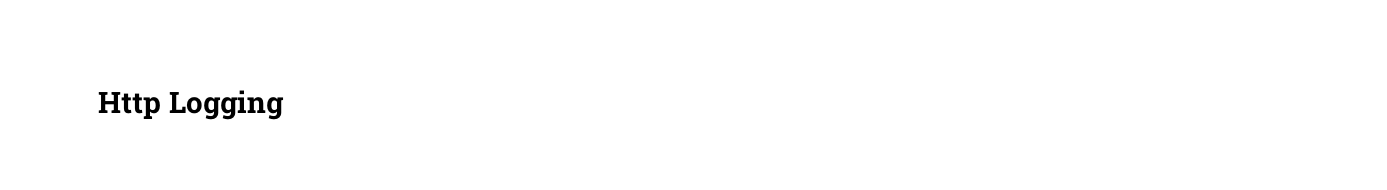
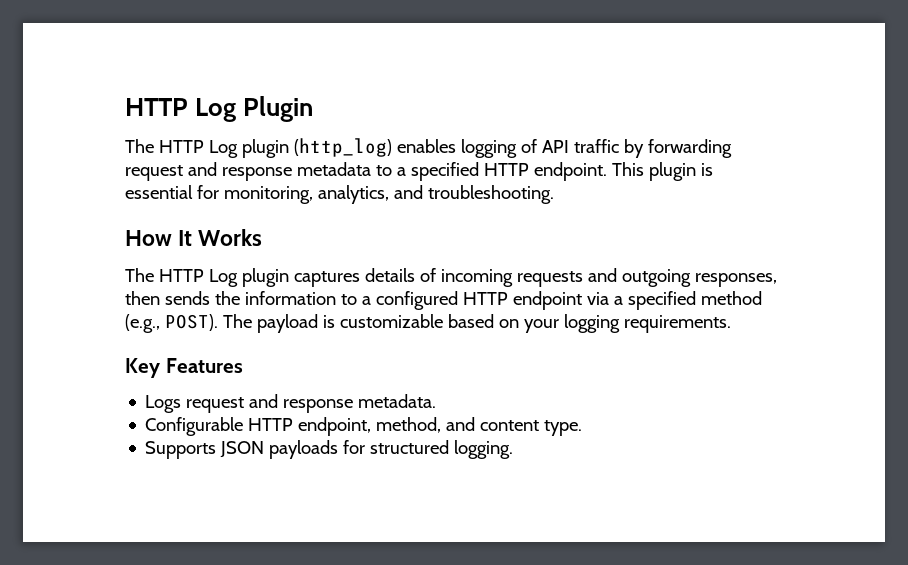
- Http Logging
+ HTTP Log Plugin
+ The HTTP Log plugin (http_log) enables logging of API traffic by forwarding request and response metadata to a specified HTTP endpoint. This plugin is essential for monitoring, analytics, and troubleshooting.
+ How It Works
+ The HTTP Log plugin captures details of incoming requests and outgoing responses, then sends the information to a configured HTTP endpoint via a specified method (e.g., POST). The payload is customizable based on your logging requirements.
+ Key Features
+ Logs request and response metadata.
+ Configurable HTTP endpoint, method, and content type.
+ Supports JSON payloads for structured logging.

